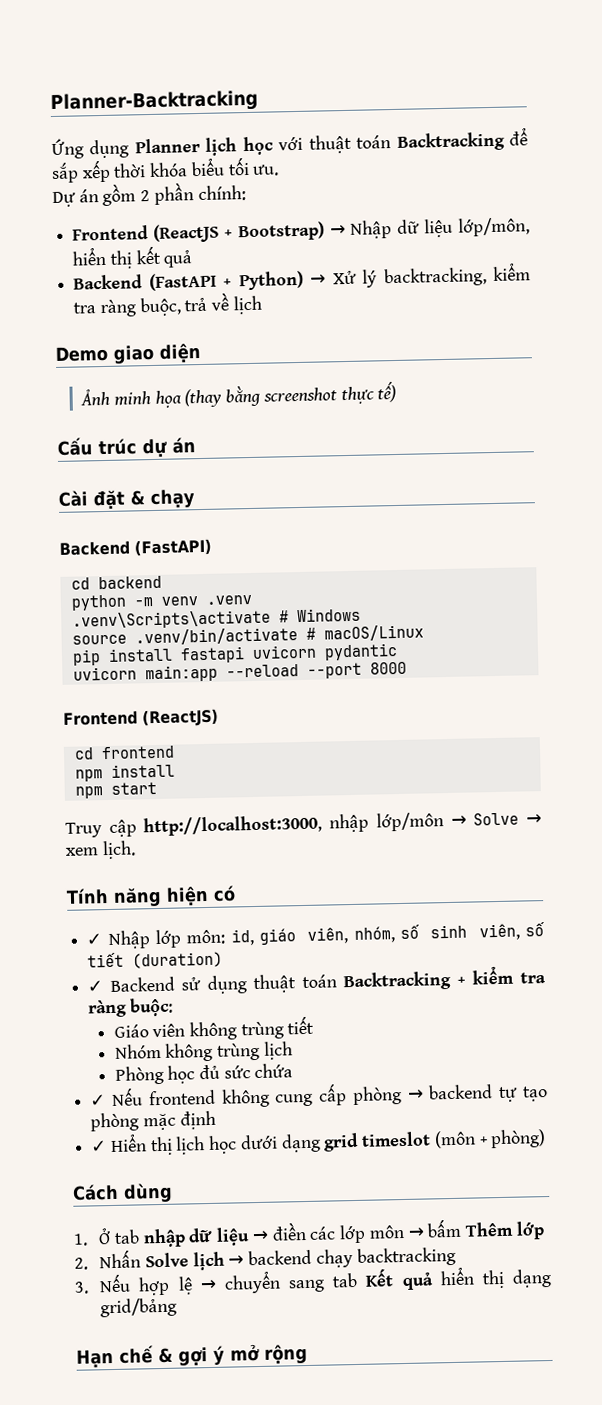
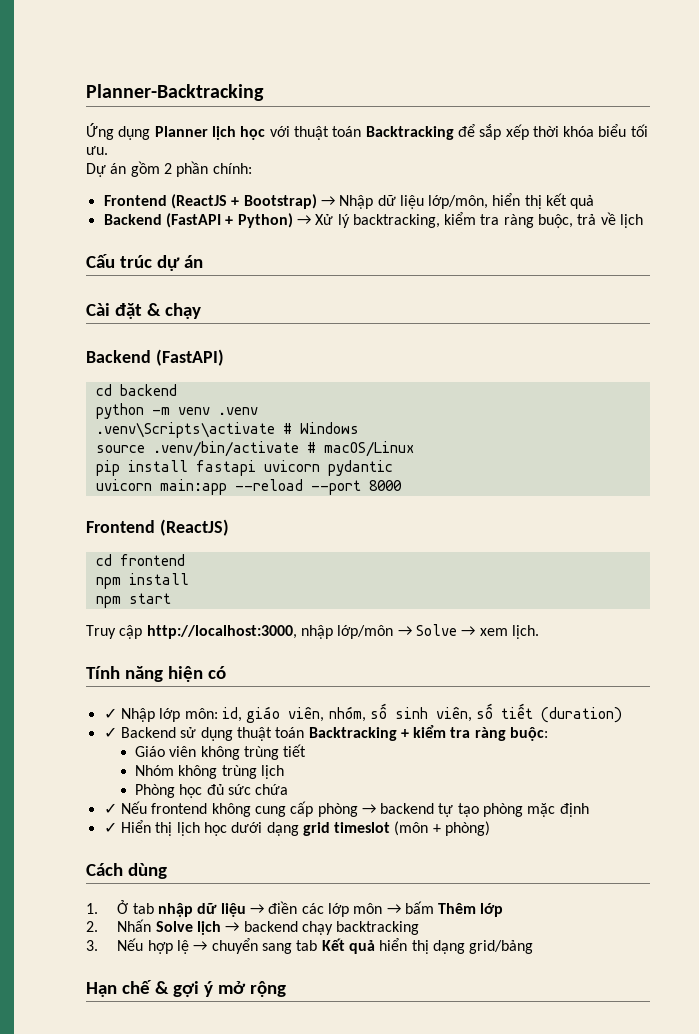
- Demo giao diện
- Ảnh minh họa (thay bằng screenshot thực tế)

